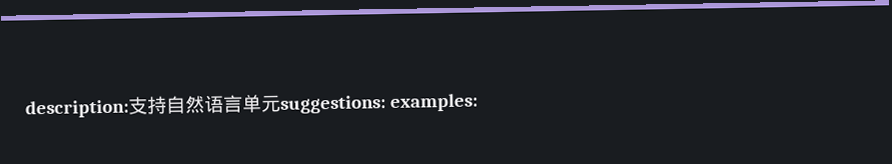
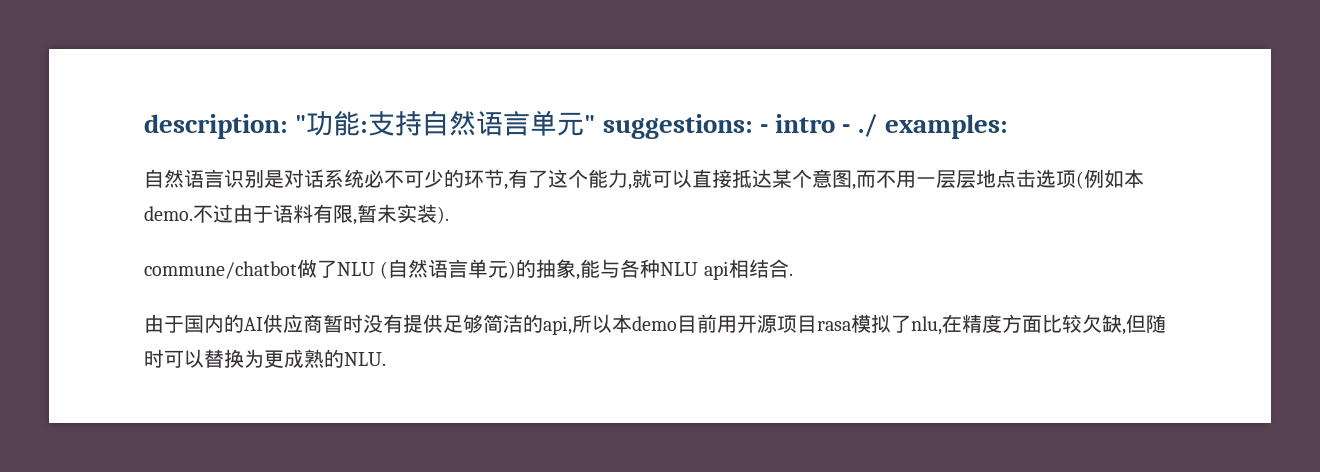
- description:支持自然语言单元suggestions: examples:
+ description: "功能:支持自然语言单元" suggestions: - intro - ./ examples:
+ 自然语言识别是对话系统必不可少的环节,有了这个能力,就可以直接抵达某个意图,而不用一层层地点击选项(例如本demo.不过由于语料有限,暂未实装).
+ commune/chatbot做了NLU (自然语言单元)的抽象,能与各种NLU api相结合.
+ 由于国内的AI供应商暂时没有提供足够简洁的api,所以本demo目前用开源项目rasa模拟了nlu,在精度方面比较欠缺,但随时可以替换为更成熟的NLU.

